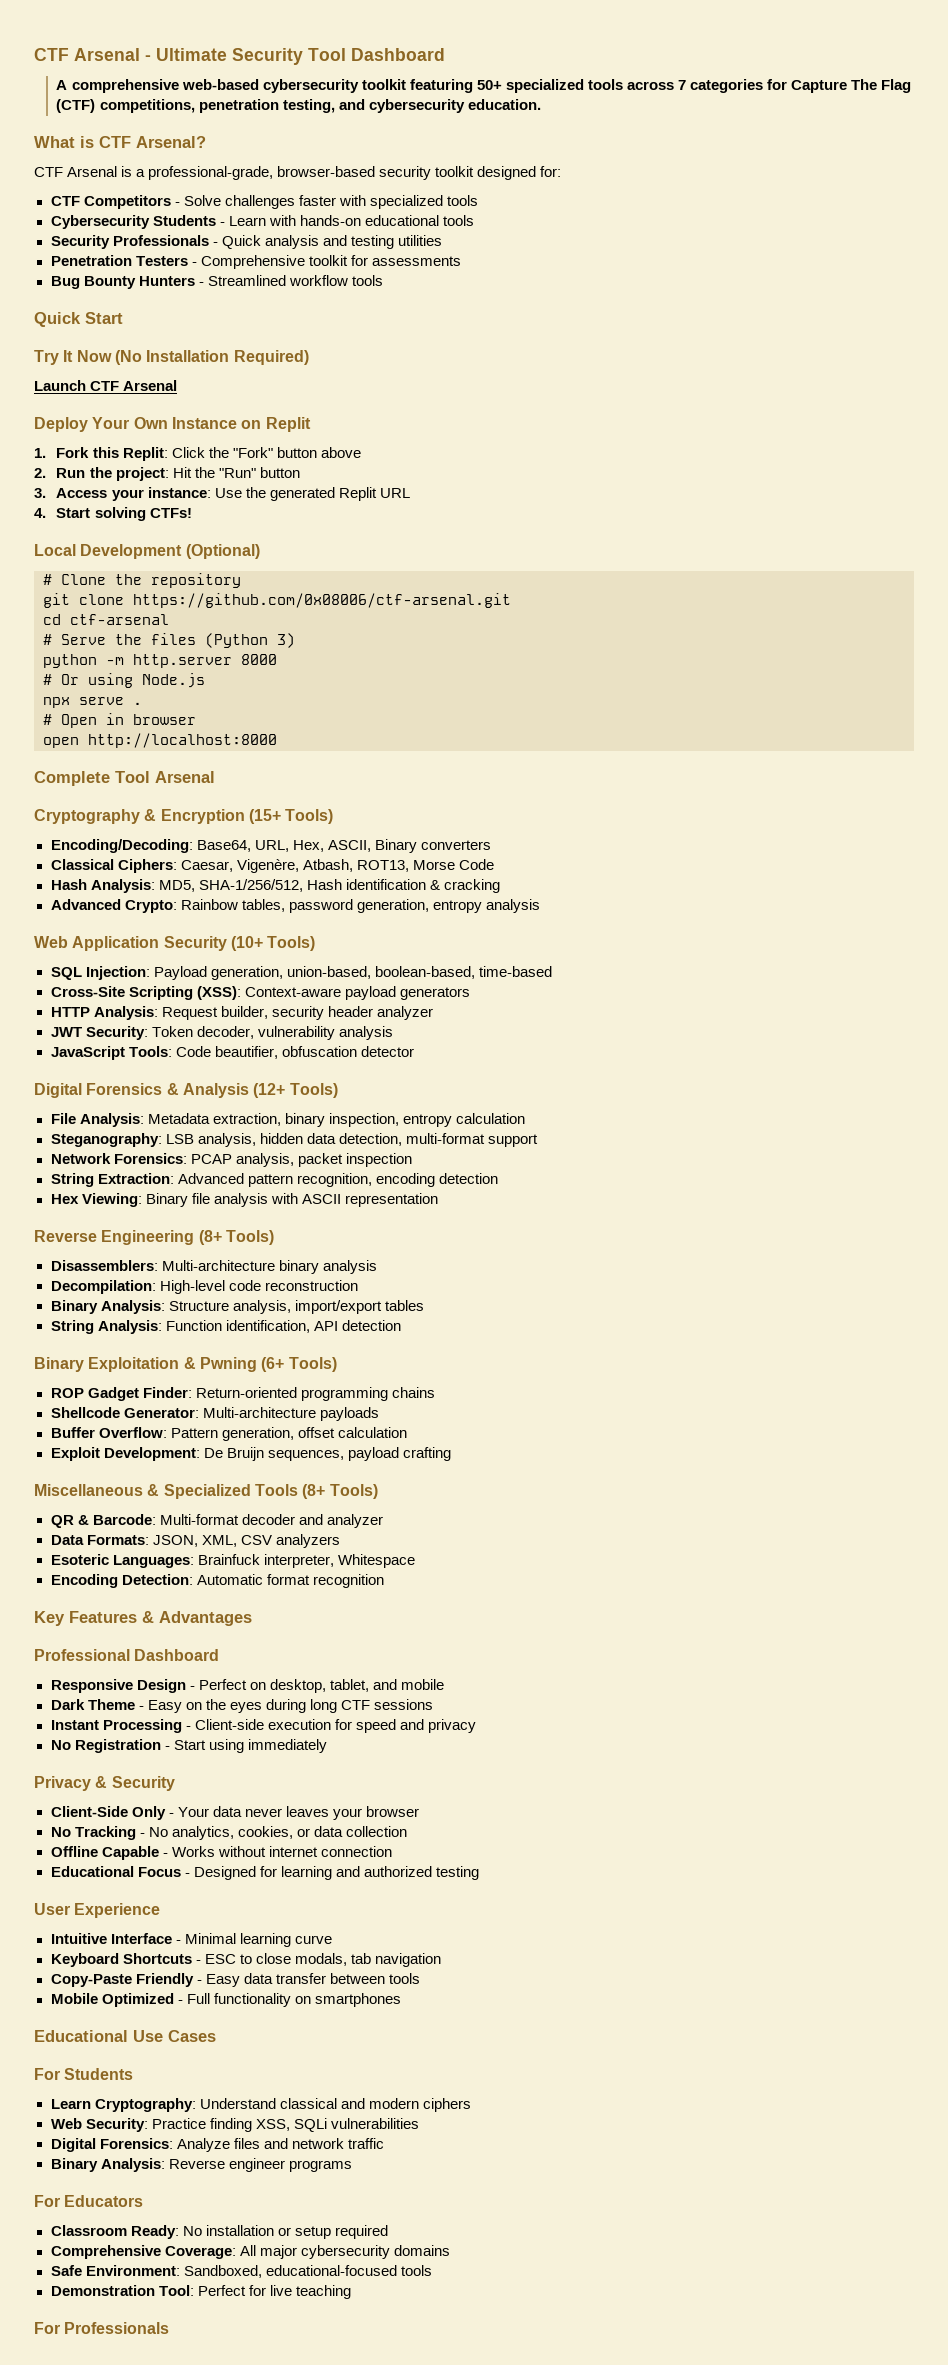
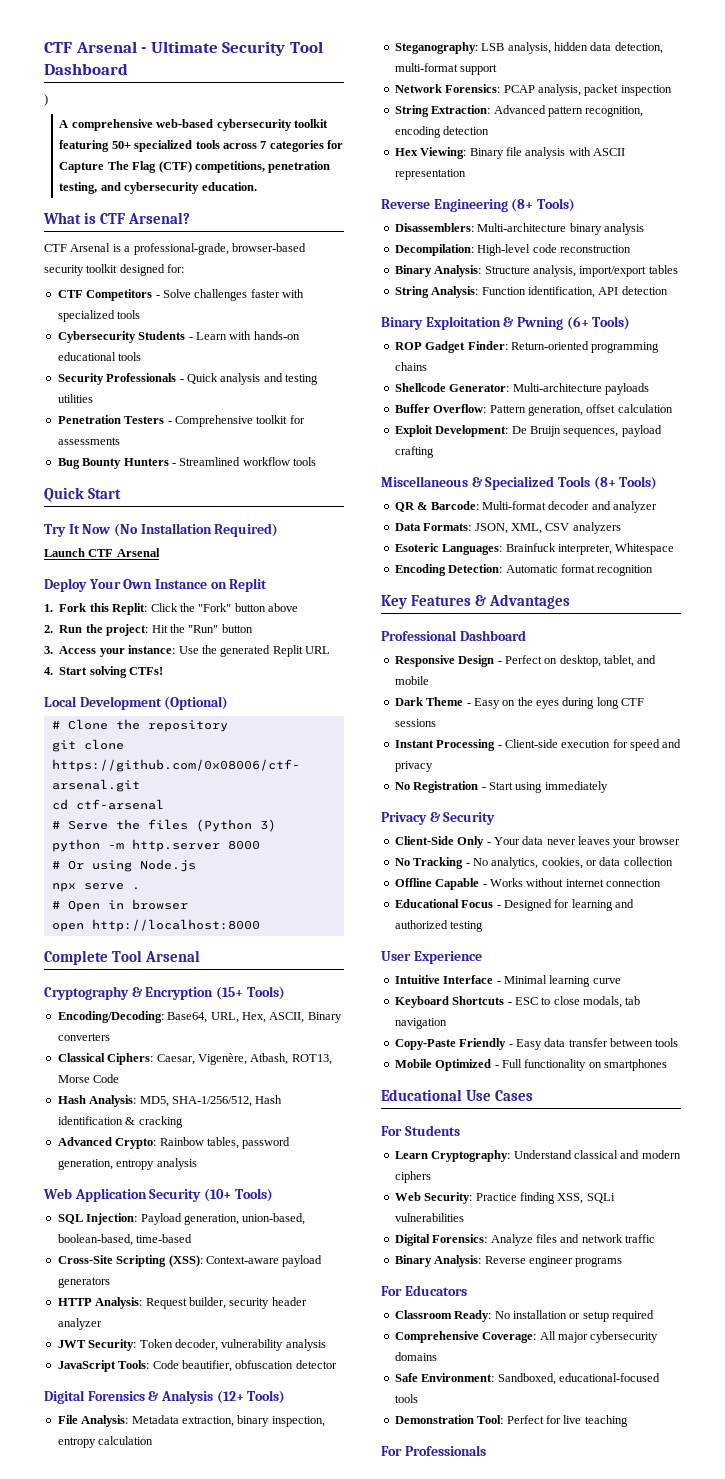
+ )

